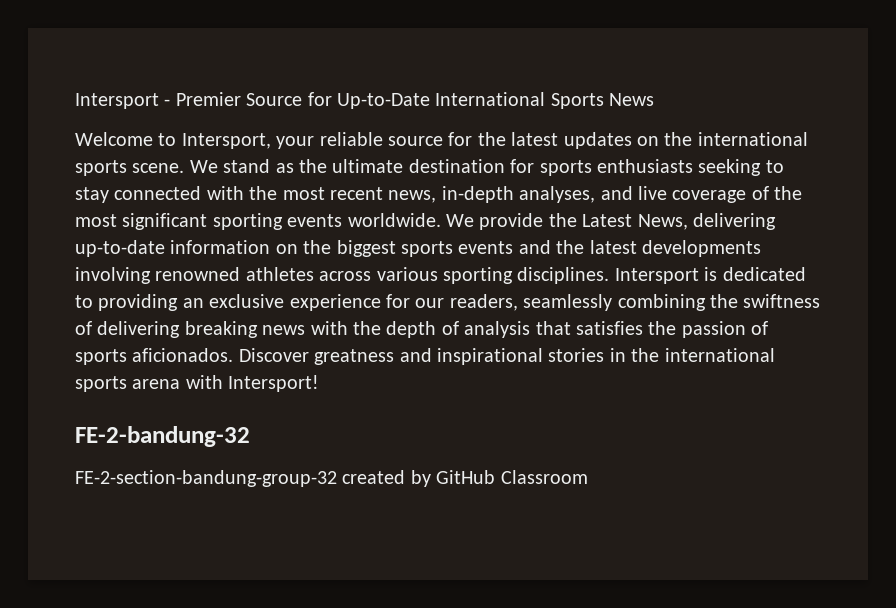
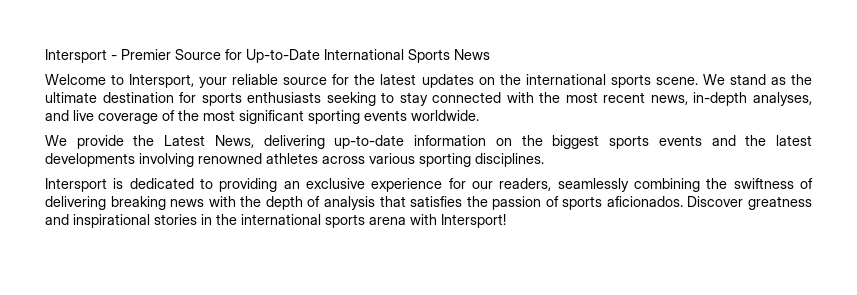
- We stand as the ultimate destination for sports enthusiasts seeking to stay connected with the most recent news, in-depth analyses, and live coverage of the most significant sporting events worldwide. We provide the Latest News, delivering up-to-date information on the biggest sports events and the latest developments involving renowned athletes across various sporting disciplines. Intersport is dedicated to providing an exclusive experience for our readers, seamlessly combining the swiftness of delivering breaking news with the depth of analysis that satisfies the passion of sports aficionados.
+ We stand as the ultimate destination for sports enthusiasts seeking to stay connected with the most recent news, in-depth analyses, and live coverage of the most significant sporting events worldwide.
+ We provide the Latest News, delivering up-to-date information on the biggest sports events and the latest developments involving renowned athletes across various sporting disciplines.
+ Intersport is dedicated to providing an exclusive experience for our readers, seamlessly combining the swiftness of delivering breaking news with the depth of analysis that satisfies the passion of sports aficionados.
- FE-2-bandung-32
- FE-2-section-bandung-group-32 created by GitHub Classroom

